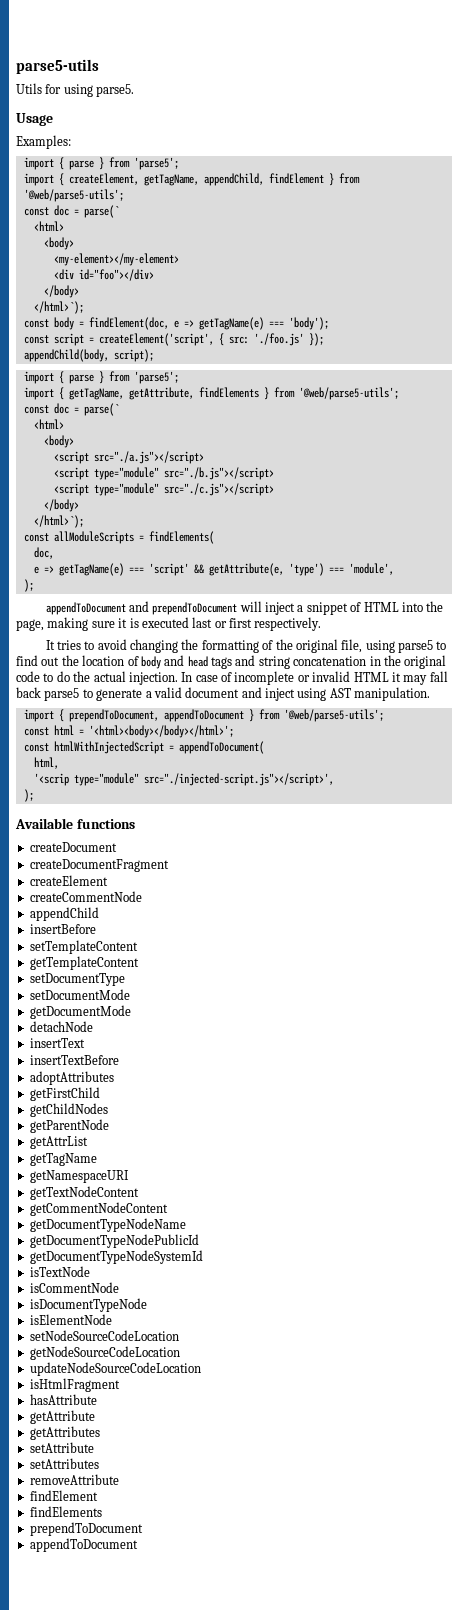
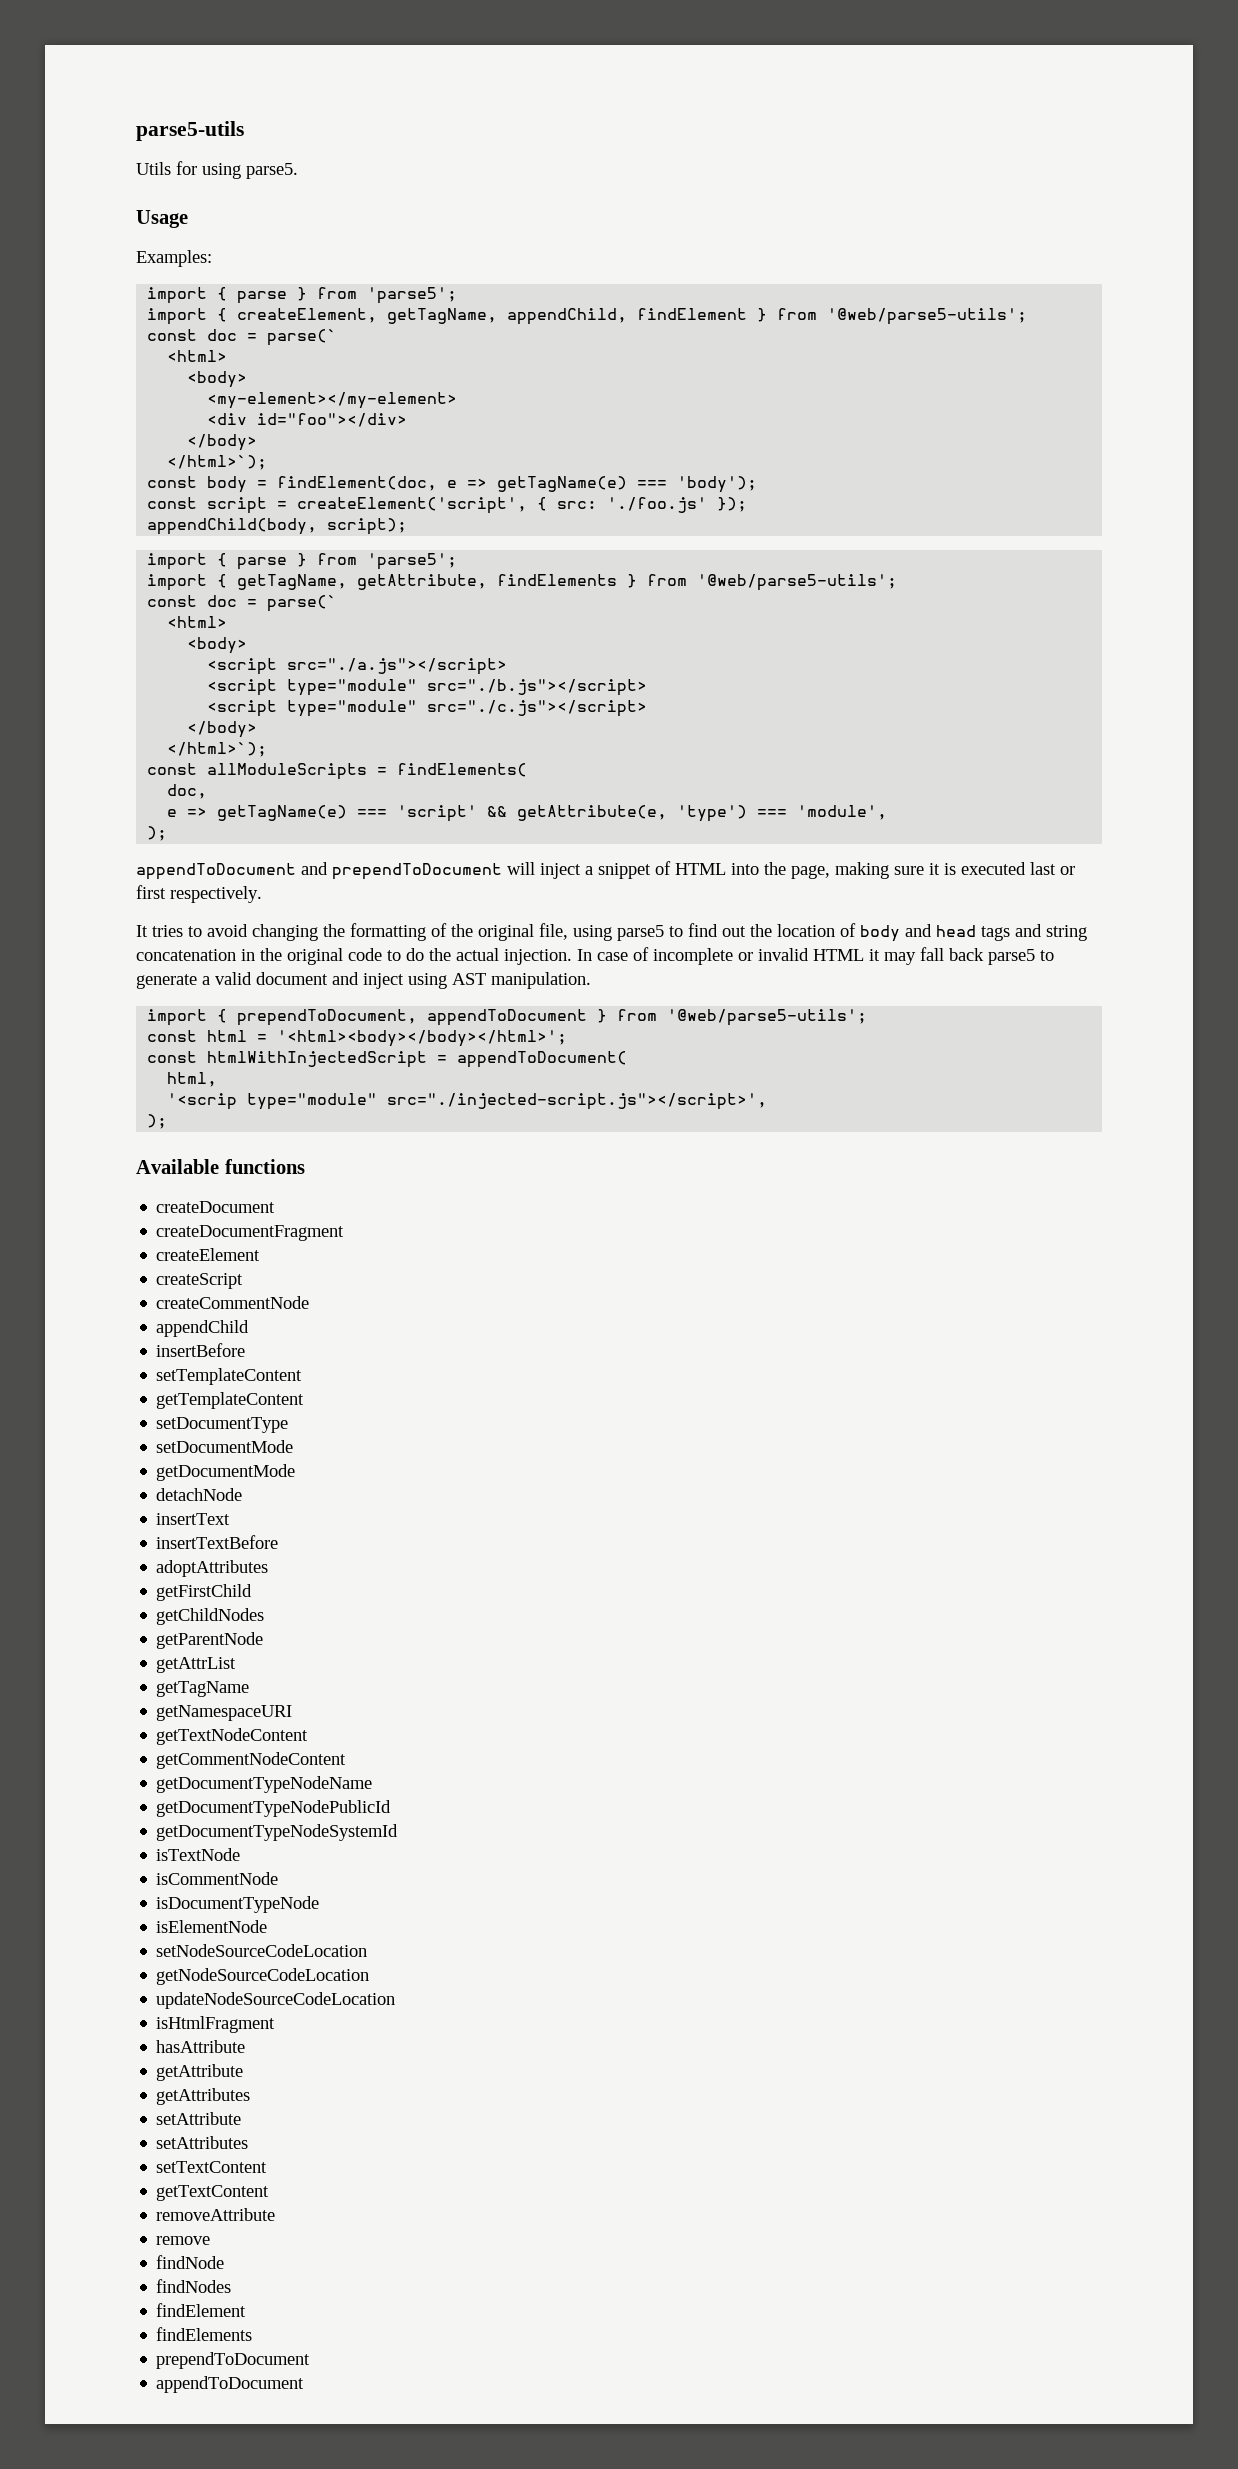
+ createScript
+ setTextContent
+ getTextContent
+ remove
+ findNode
+ findNodes

